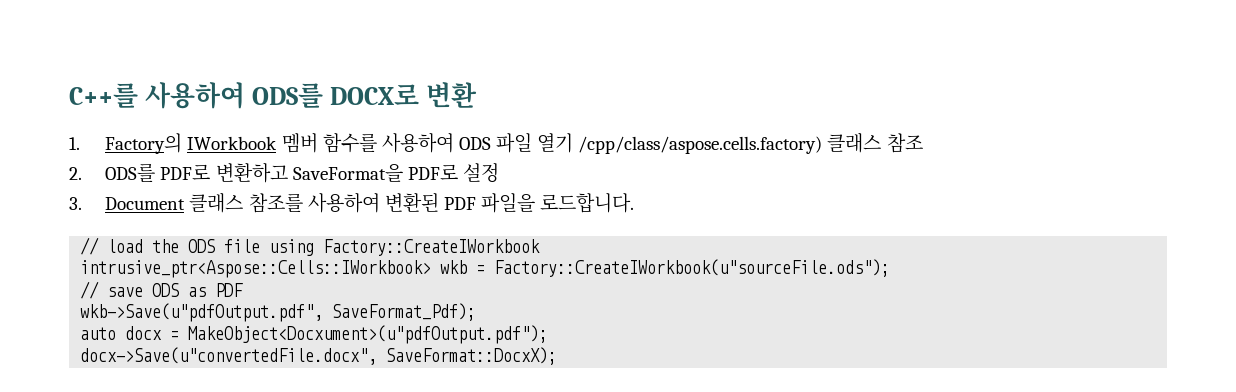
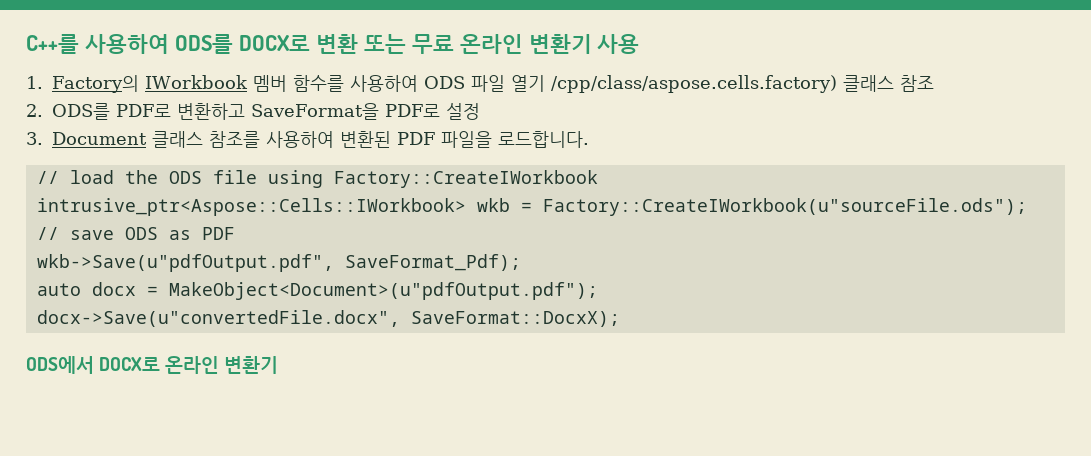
- C++를 사용하여 ODS를 DOCX로 변환
+ C++를 사용하여 ODS를 DOCX로 변환 또는 무료 온라인 변환기 사용
- auto docx = MakeObject<Docxument>(u"pdfOutput.pdf");
+ auto docx = MakeObject<Document>(u"pdfOutput.pdf");
+ ODS에서 DOCX로 온라인 변환기

